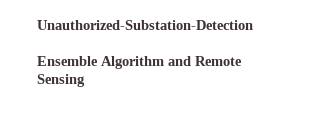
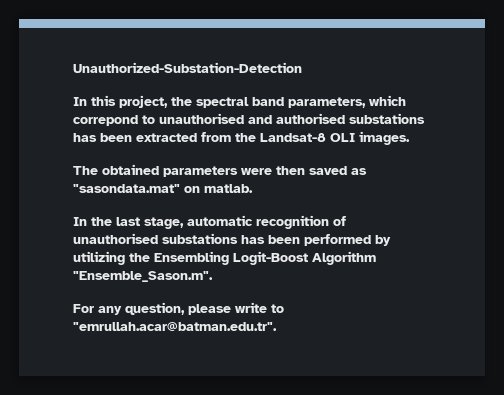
- Ensemble Algorithm and Remote Sensing
+ In this project, the spectral band parameters, which correpond to unauthorised and authorised substations has been extracted from the Landsat-8 OLI images.
+ The obtained parameters were then saved as "sasondata.mat" on matlab.
+ In the last stage, automatic recognition of unauthorised substations has been performed by utilizing the Ensembling Logit-Boost Algorithm "Ensemble_Sason.m".
+ For any question, please write to "emrullah.acar@batman.edu.tr".

